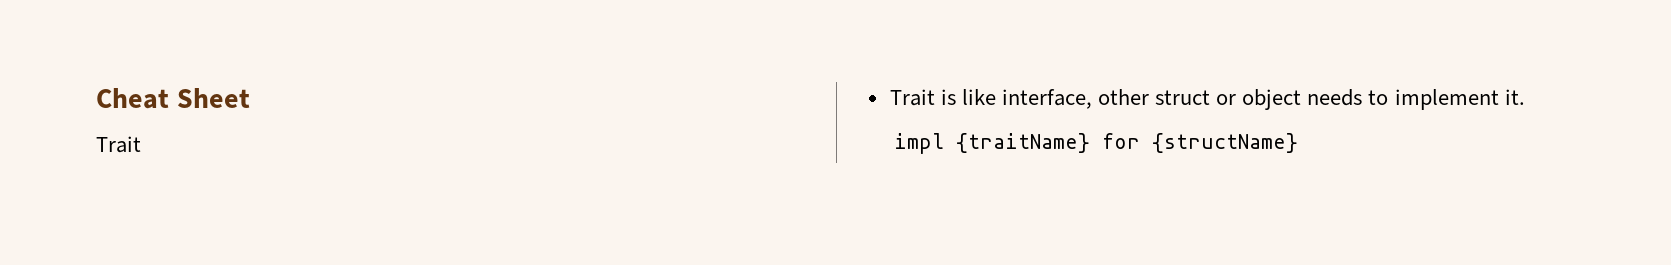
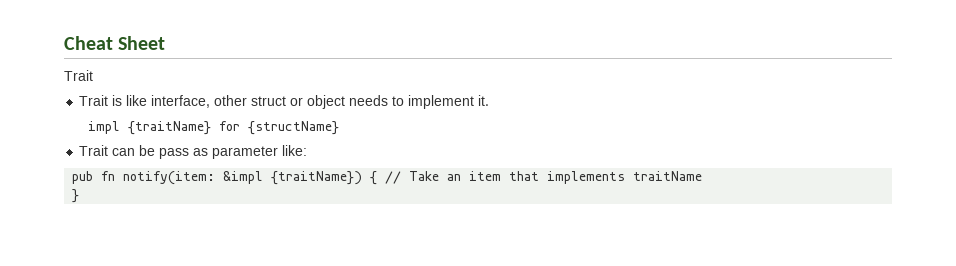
+ Trait can be pass as parameter like:
+ pub fn notify(item: &impl {traitName}) { // Take an item that implements traitName
+ }

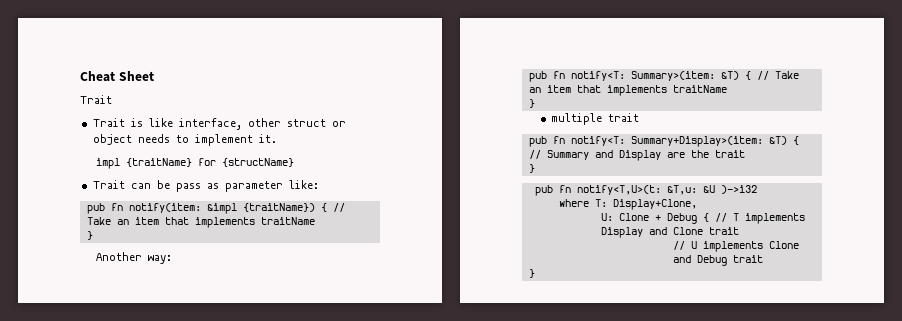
+ Another way:
+ pub fn notify<T: Summary>(item: &T) { // Take an item that implements traitName
+ }
+ multiple trait
+ pub fn notify<T: Summary+Display>(item: &T) { // Summary and Display are the trait
+ }
+ pub fn notify<T,U>(t: &T,u: &U )->i32
+ where T: Display+Clone,
+ U: Clone + Debug { // T implements Display and Clone trait
+ // U implements Clone and Debug trait
+ }

